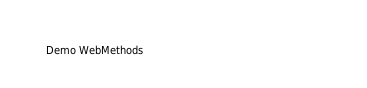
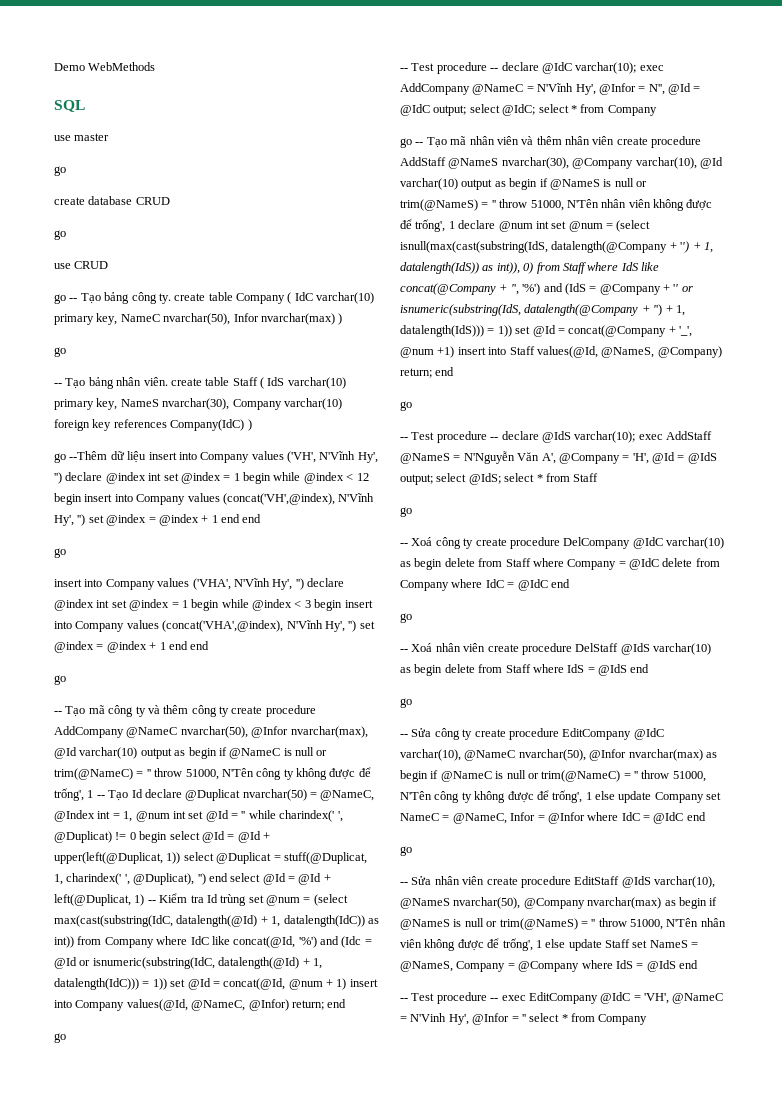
+ SQL
+ use master
+ go
+ create database CRUD
+ go
+ use CRUD
+ go -- Tạo bảng công ty. create table Company ( IdC varchar(10) primary key, NameC nvarchar(50), Infor nvarchar(max) )
+ go
+ -- Tạo bảng nhân viên. create table Staff ( IdS varchar(10) primary key, NameS nvarchar(30), Company varchar(10) foreign key references Company(IdC) )
+ go --Thêm dữ liệu insert into Company values ('VH', N'Vĩnh Hy', '') declare @index int set @index = 1 begin while @index < 12 begin insert into Company values (concat('VH',@index), N'Vĩnh Hy', '') set @index = @index + 1 end end
+ go
+ insert into Company values ('VHA', N'Vĩnh Hy', '') declare @index int set @index = 1 begin while @index < 3 begin insert into Company values (concat('VHA',@index), N'Vĩnh Hy', '') set @index = @index + 1 end end
+ go
+ -- Tạo mã công ty và thêm công ty create procedure AddCompany @NameC nvarchar(50), @Infor nvarchar(max), @Id varchar(10) output as begin if @NameC is null or trim(@NameC) = '' throw 51000, N'Tên công ty không được để trống', 1 -- Tạo Id declare @Duplicat nvarchar(50) = @NameC, @Index int = 1, @num int set @Id = '' while charindex(' ', @Duplicat) != 0 begin select @Id = @Id + upper(left(@Duplicat, 1)) select @Duplicat = stuff(@Duplicat, 1, charindex(' ', @Duplicat), '') end select @Id = @Id + left(@Duplicat, 1) -- Kiểm tra Id trùng set @num = (select max(cast(substring(IdC, datalength(@Id) + 1, datalength(IdC)) as int)) from Company where IdC like concat(@Id, '%') and (Idc = @Id or isnumeric(substring(IdC, datalength(@Id) + 1, datalength(IdC))) = 1)) set @Id = concat(@Id, @num + 1) insert into Company values(@Id, @NameC, @Infor) return; end
+ go
+ -- Test procedure -- declare @IdC varchar(10); exec AddCompany @NameC = N'Vĩnh Hy', @Infor = N'', @Id = @IdC output; select @IdC; select * from Company
+ go -- Tạo mã nhân viên và thêm nhân viên create procedure AddStaff @NameS nvarchar(30), @Company varchar(10), @Id varchar(10) output as begin if @NameS is null or trim(@NameS) = '' throw 51000, N'Tên nhân viên không được để trống', 1 declare @num int set @num = (select isnull(max(cast(substring(IdS, datalength(@Company + '') + 1, datalength(IdS)) as int)), 0) from Staff where IdS like concat(@Company + '', '%') and (IdS = @Company + '' or isnumeric(substring(IdS, datalength(@Company + '') + 1, datalength(IdS))) = 1)) set @Id = concat(@Company + '_', @num +1) insert into Staff values(@Id, @NameS, @Company) return; end
+ go
+ -- Test procedure -- declare @IdS varchar(10); exec AddStaff @NameS = N'Nguyễn Văn A', @Company = 'H', @Id = @IdS output; select @IdS; select * from Staff
+ go
+ -- Xoá công ty create procedure DelCompany @IdC varchar(10) as begin delete from Staff where Company = @IdC delete from Company where IdC = @IdC end
+ go
+ -- Xoá nhân viên create procedure DelStaff @IdS varchar(10) as begin delete from Staff where IdS = @IdS end
+ go
+ -- Sửa công ty create procedure EditCompany @IdC varchar(10), @NameC nvarchar(50), @Infor nvarchar(max) as begin if @NameC is null or trim(@NameC) = '' throw 51000, N'Tên công ty không được để trống', 1 else update Company set NameC = @NameC, Infor = @Infor where IdC = @IdC end
+ go
+ -- Sửa nhân viên create procedure EditStaff @IdS varchar(10), @NameS nvarchar(50), @Company nvarchar(max) as begin if @NameS is null or trim(@NameS) = '' throw 51000, N'Tên nhân viên không được để trống', 1 else update Staff set NameS = @NameS, Company = @Company where IdS = @IdS end
+ -- Test procedure -- exec EditCompany @IdC = 'VH', @NameC = N'Vinh Hy', @Infor = '' select * from Company

